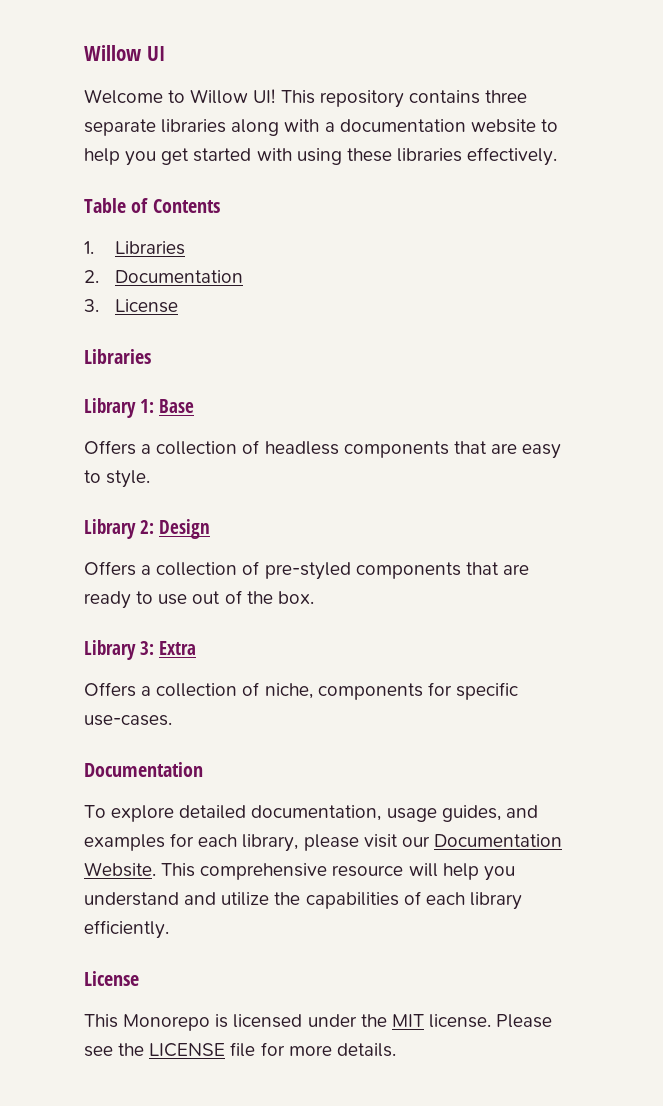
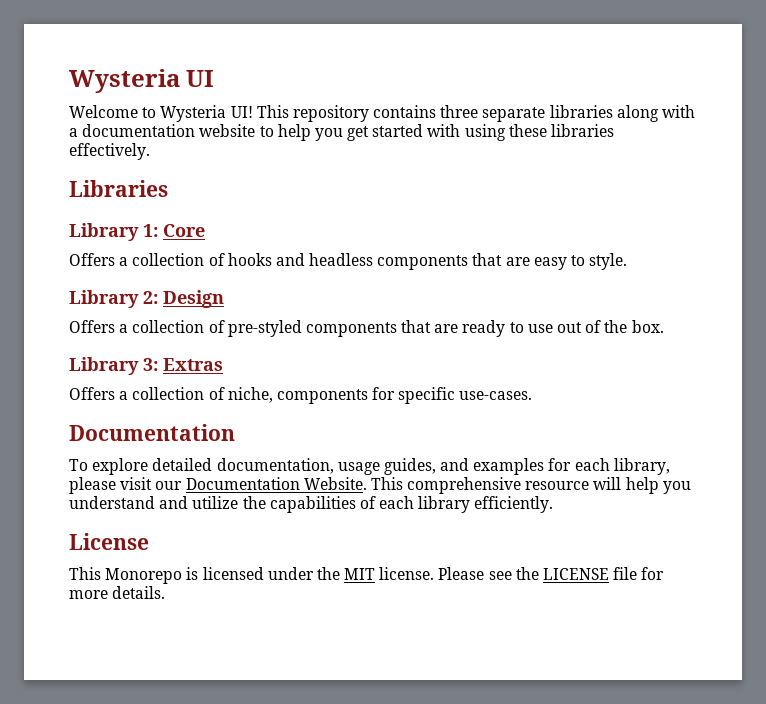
- Willow UI
+ Wysteria UI
- Welcome to Willow UI!
+ Welcome to Wysteria UI!
- Table of Contents
- 1. Libraries
- 2. Documentation
- 3. License
- Library 1: Base
- Offers a collection of headless components that are easy to style.
+ Library 1: Core
+ Offers a collection of hooks and headless components that are easy to style.
- Library 3: Extra
+ Library 3: Extras

